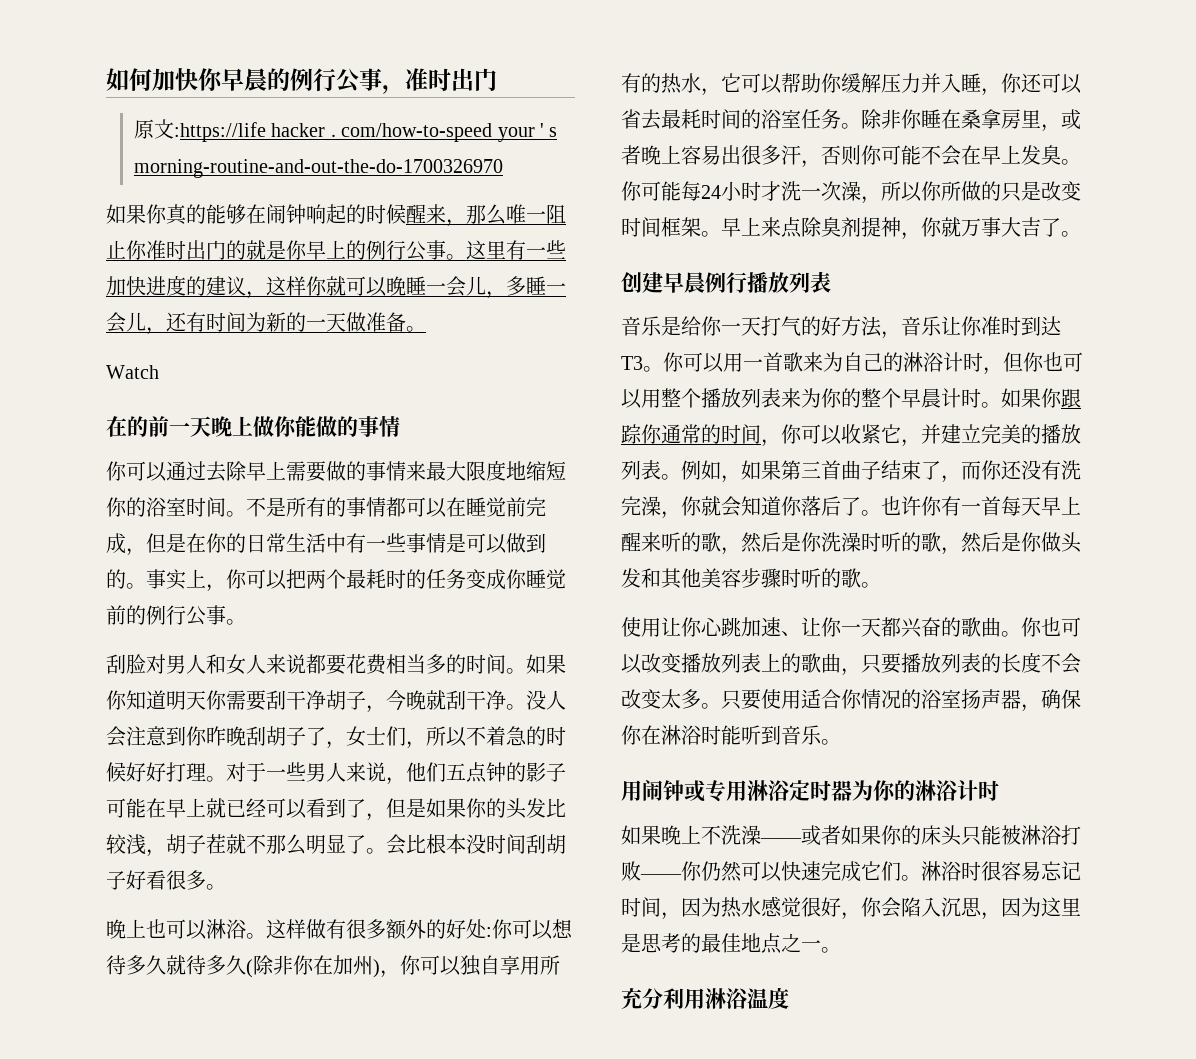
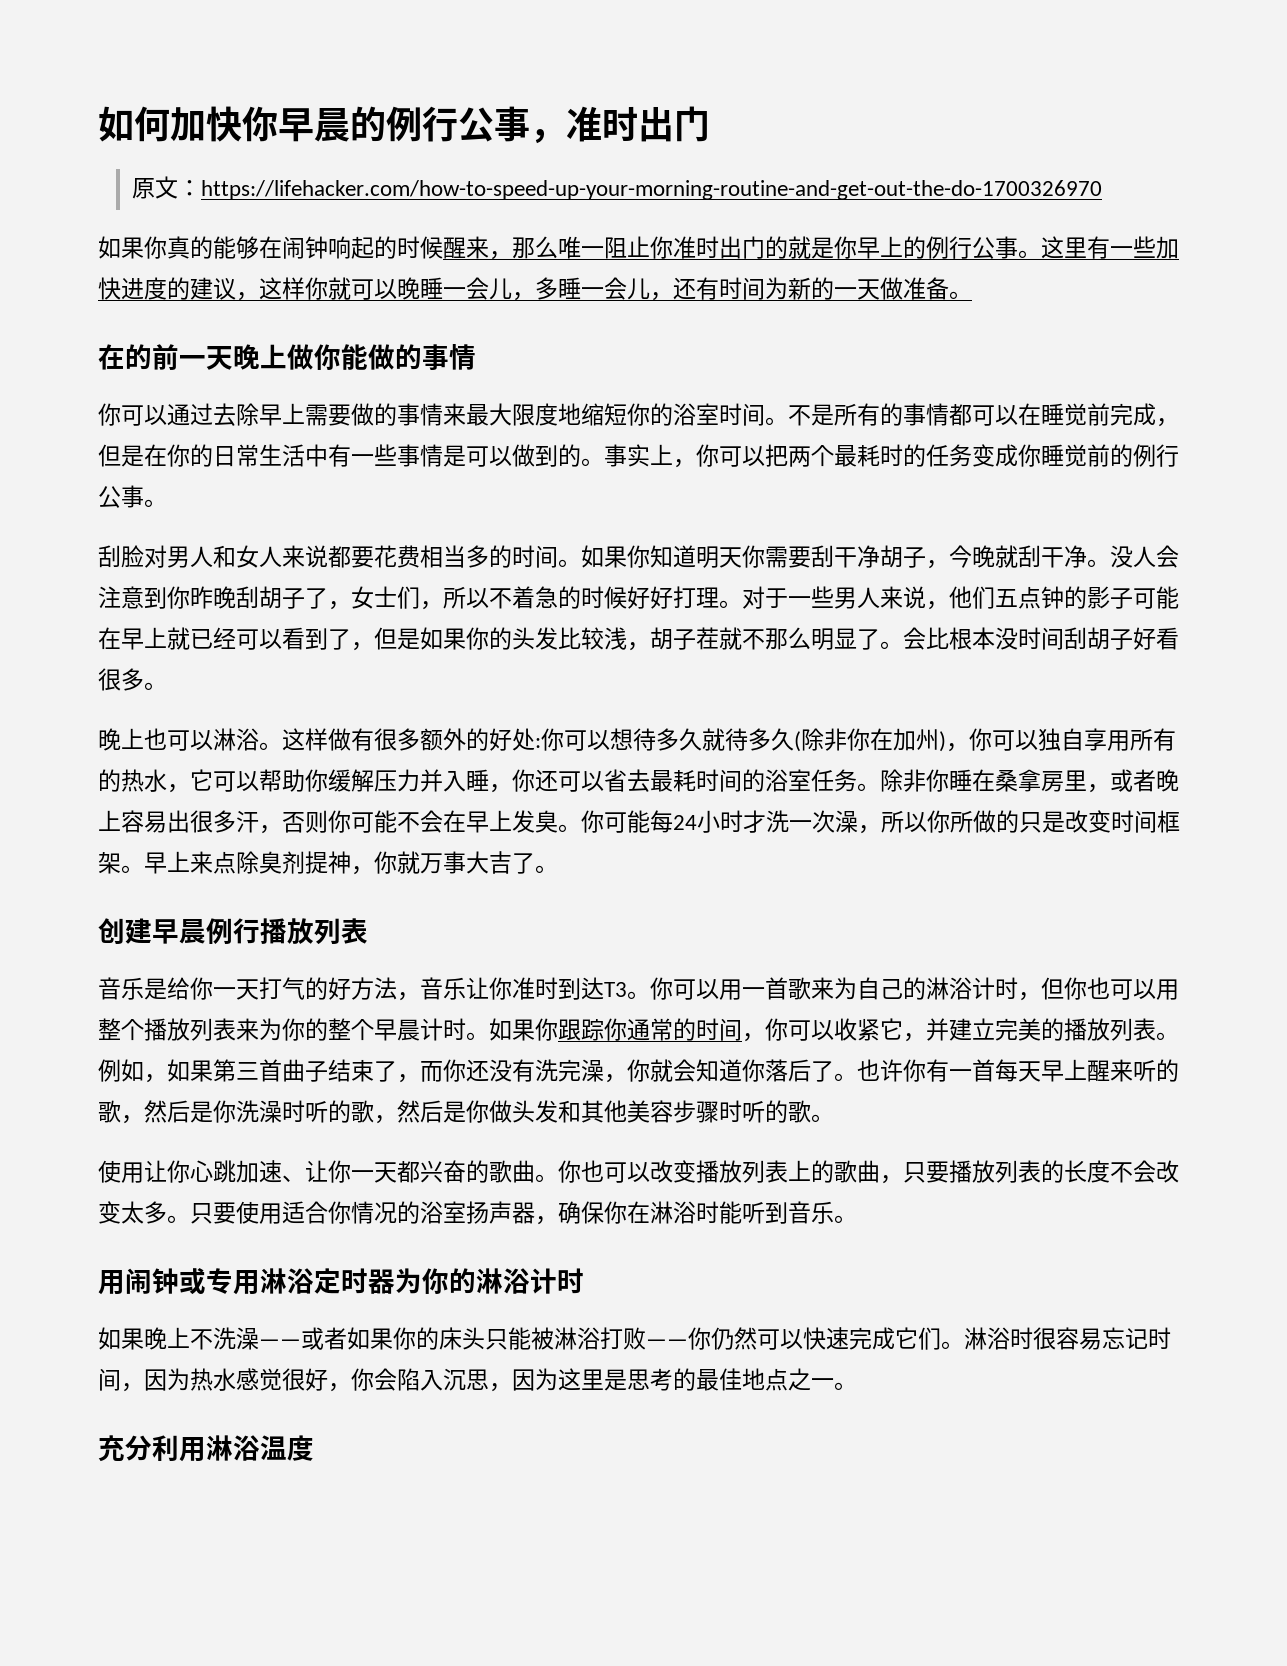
- 原文:https://life hacker . com/how-to-speed your ' s morning-routine-and-out-the-do-1700326970
+ 原文：https://lifehacker.com/how-to-speed-up-your-morning-routine-and-get-out-the-do-1700326970
- Watch

